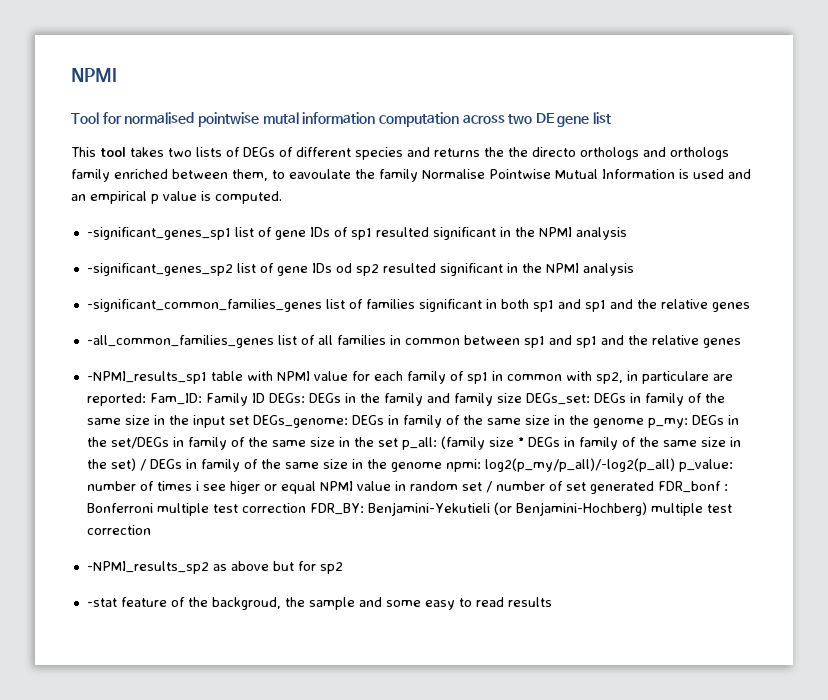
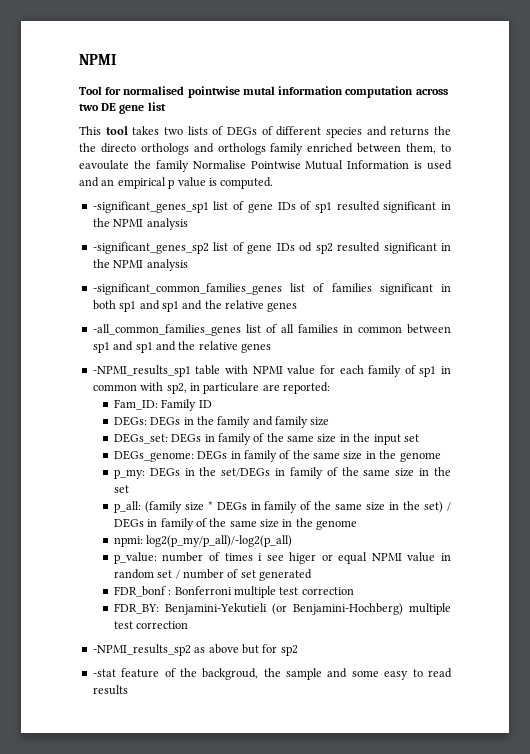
- -NPMI_results_sp1 table with NPMI value for each family of sp1 in common with sp2, in particulare are reported: Fam_ID:
+ -NPMI_results_sp1 table with NPMI value for each family of sp1 in common with sp2, in particulare are reported:
+ Fam_ID:
- Family ID DEGs:
+ Family ID
+ DEGs:
- DEGs in the family and family size DEGs_set:
+ DEGs in the family and family size
+ DEGs_set:
- DEGs in family of the same size in the input set DEGs_genome: DEGs in family of the same size in the genome p_my:
+ DEGs in family of the same size in the input set
+ DEGs_genome: DEGs in family of the same size in the genome
+ p_my:
- DEGs in the set/DEGs in family of the same size in the set p_all:
+ DEGs in the set/DEGs in family of the same size in the set
+ p_all:
- (family size * DEGs in family of the same size in the set) / DEGs in family of the same size in the genome npmi:
+ (family size * DEGs in family of the same size in the set) / DEGs in family of the same size in the genome
+ npmi:
- log2(p_my/p_all)/-log2(p_all) p_value:
+ log2(p_my/p_all)/-log2(p_all)
+ p_value:
- number of times i see higer or equal NPMI value in random set / number of set generated FDR_bonf :
+ number of times i see higer or equal NPMI value in random set / number of set generated
+ FDR_bonf :
- Bonferroni multiple test correction FDR_BY:
+ Bonferroni multiple test correction
+ FDR_BY:

